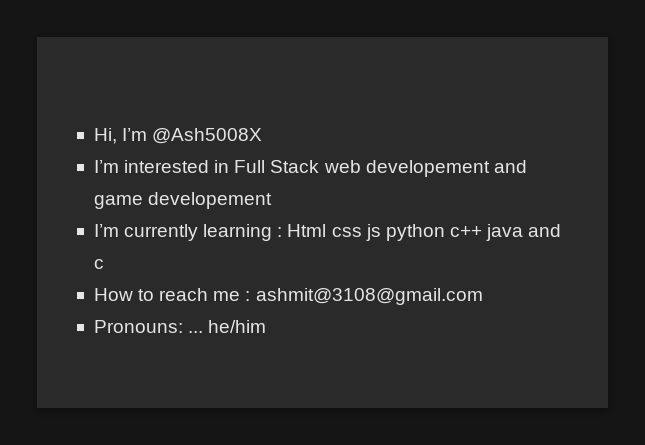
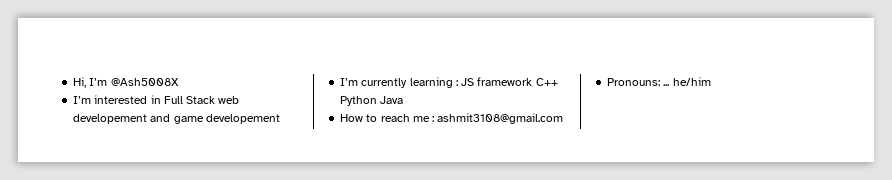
- I’m currently learning : Html css js python c++ java and c
+ I’m currently learning : JS framework C++ Python Java
- How to reach me : ashmit@3108@gmail.com
+ How to reach me : ashmit3108@gmail.com

